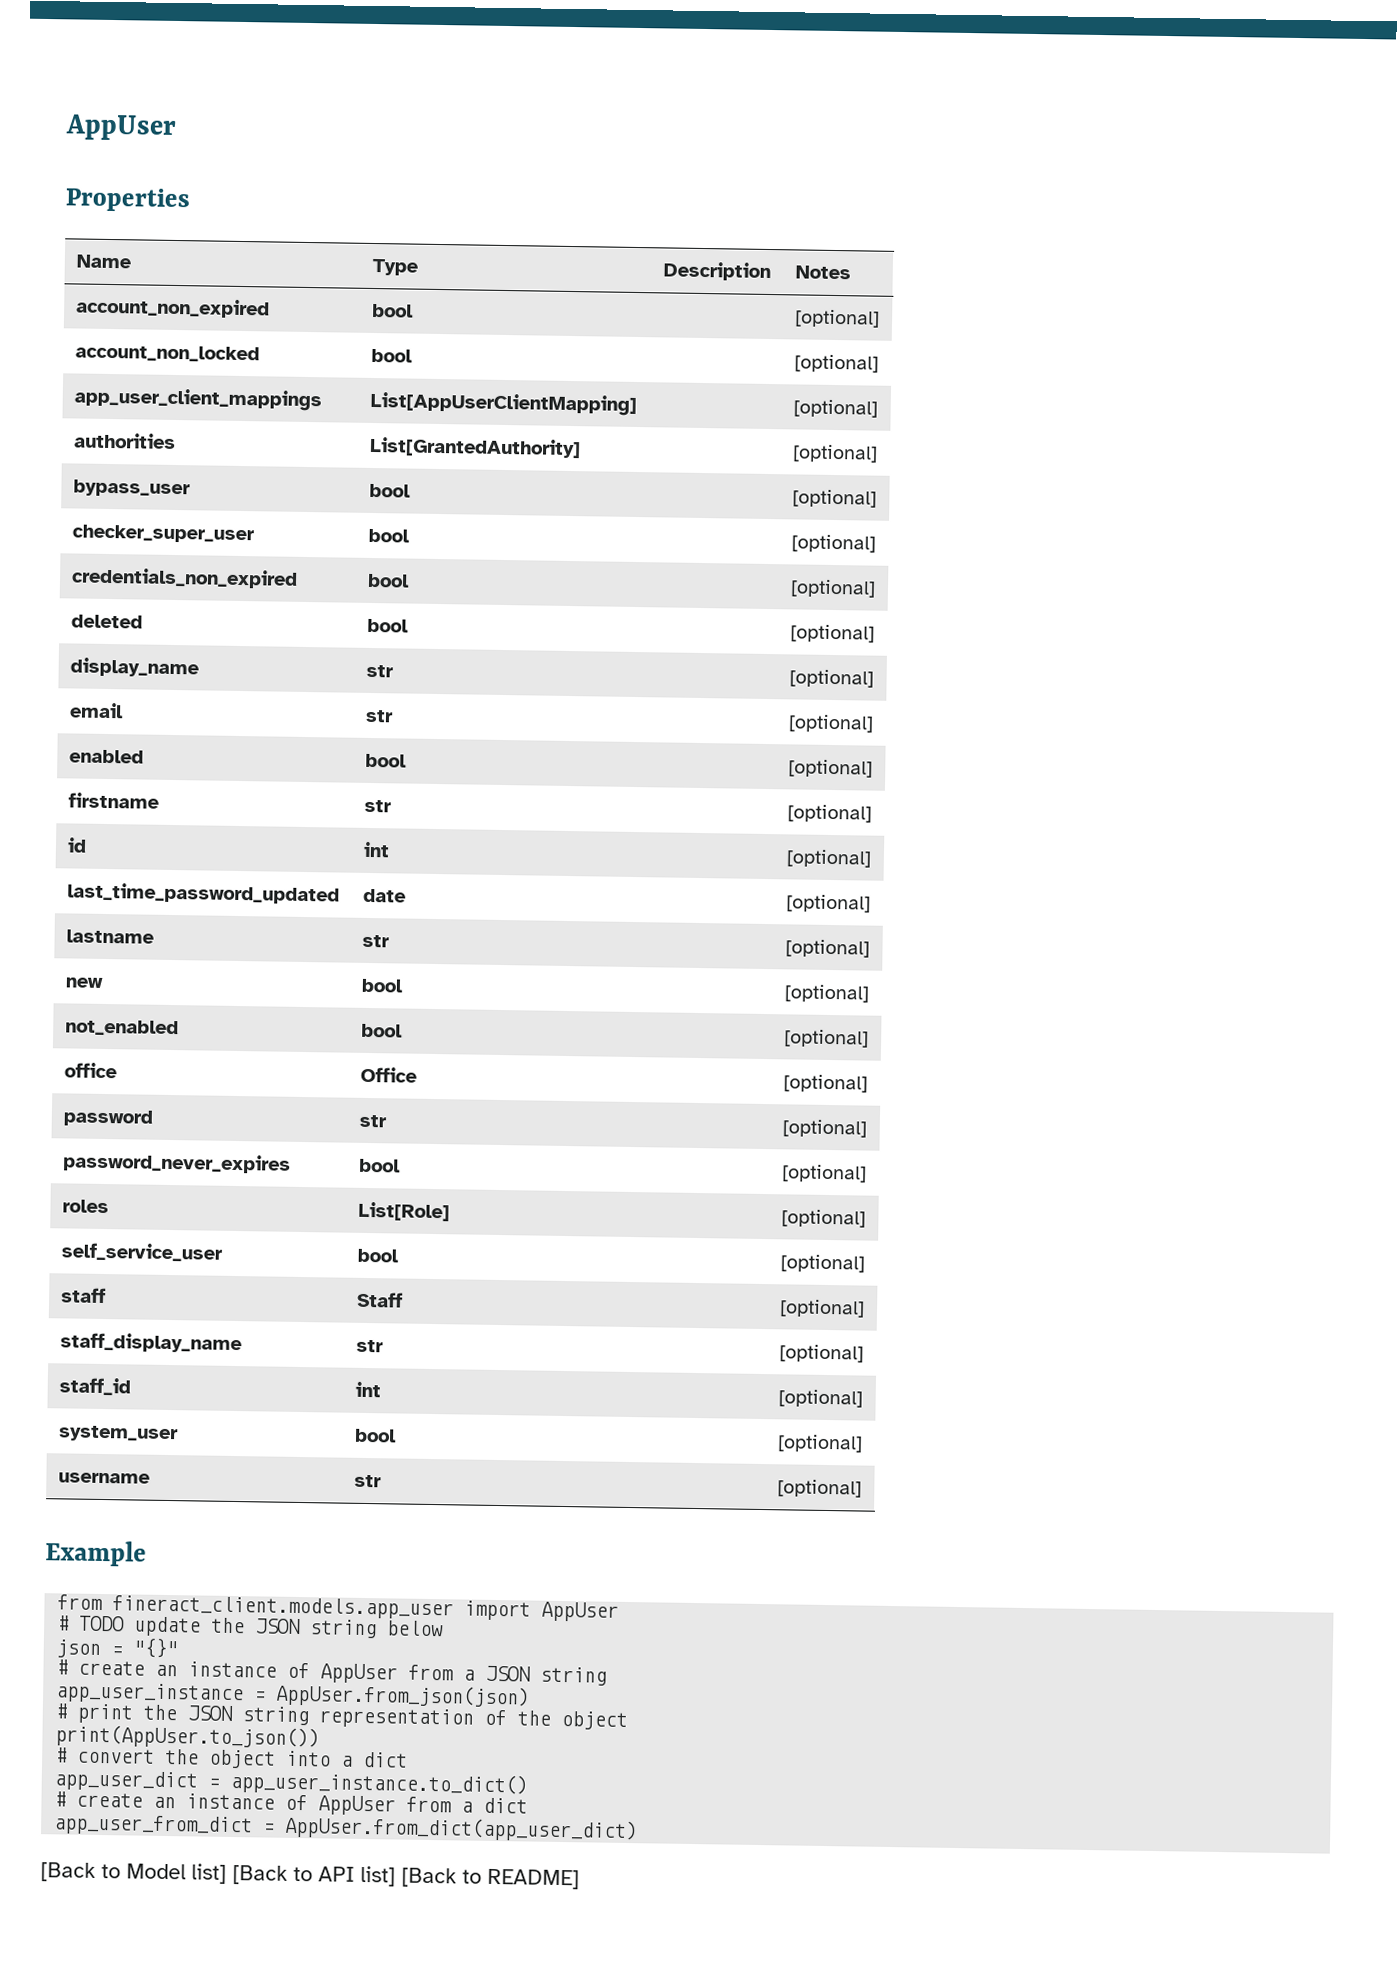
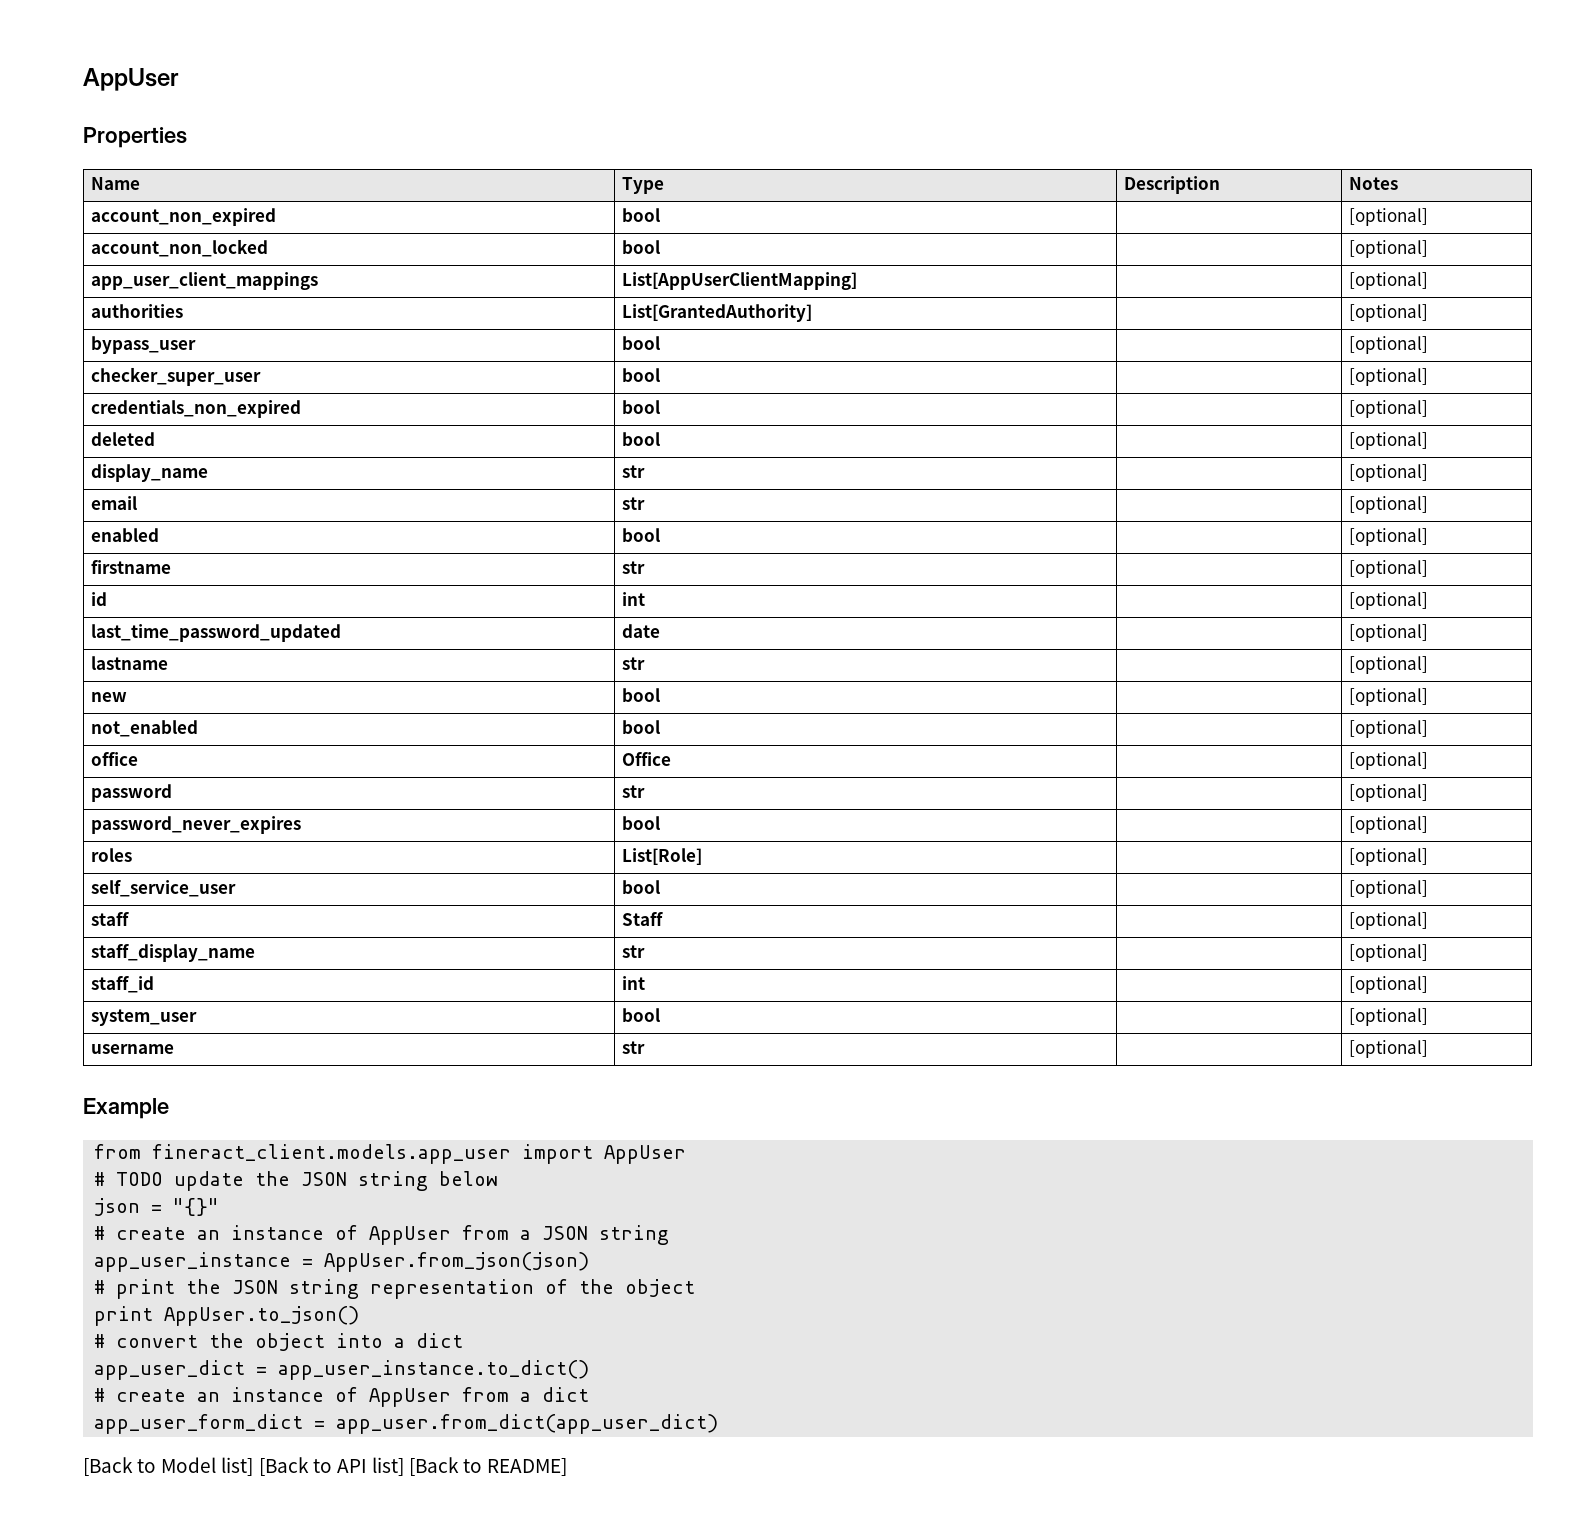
- print(AppUser.to_json())
+ print AppUser.to_json()
- app_user_from_dict = AppUser.from_dict(app_user_dict)
+ app_user_form_dict = app_user.from_dict(app_user_dict)

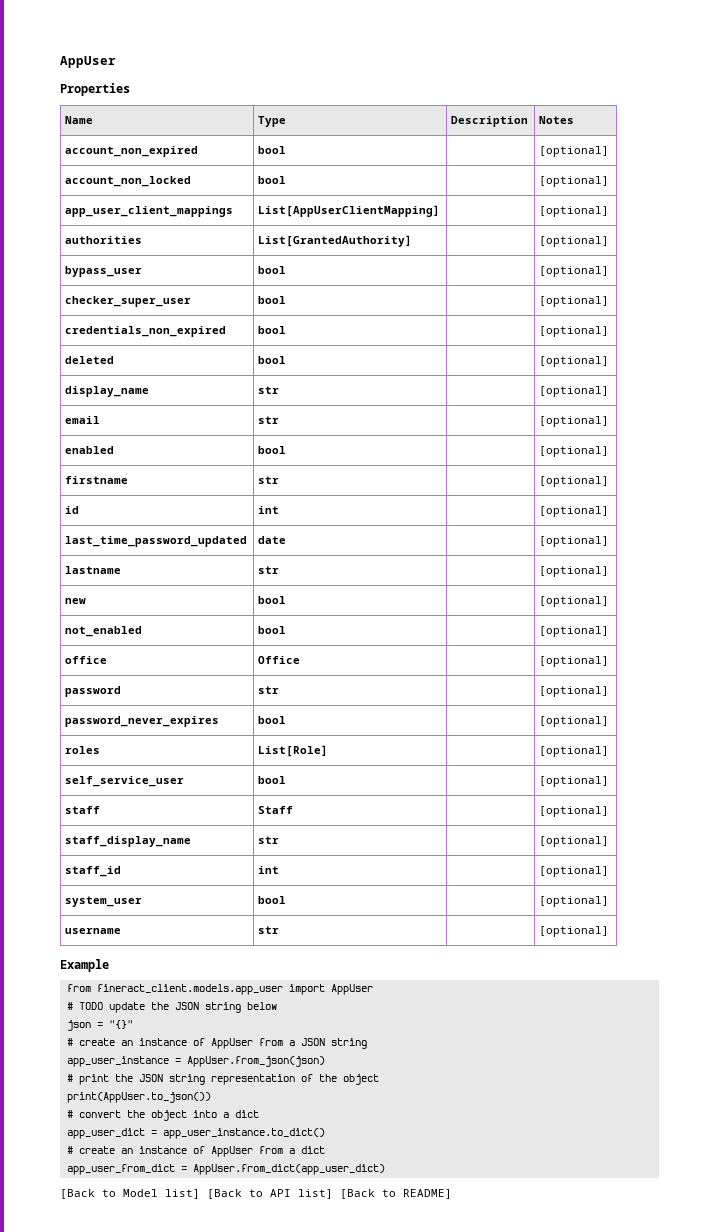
- print AppUser.to_json()
+ print(AppUser.to_json())
- app_user_form_dict = app_user.from_dict(app_user_dict)
+ app_user_from_dict = AppUser.from_dict(app_user_dict)

